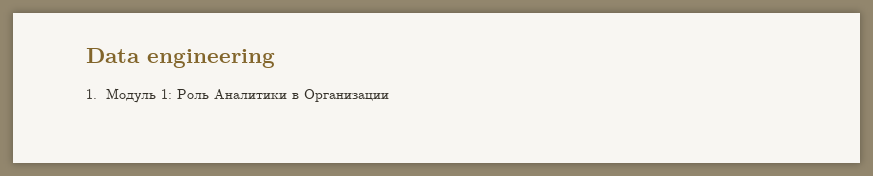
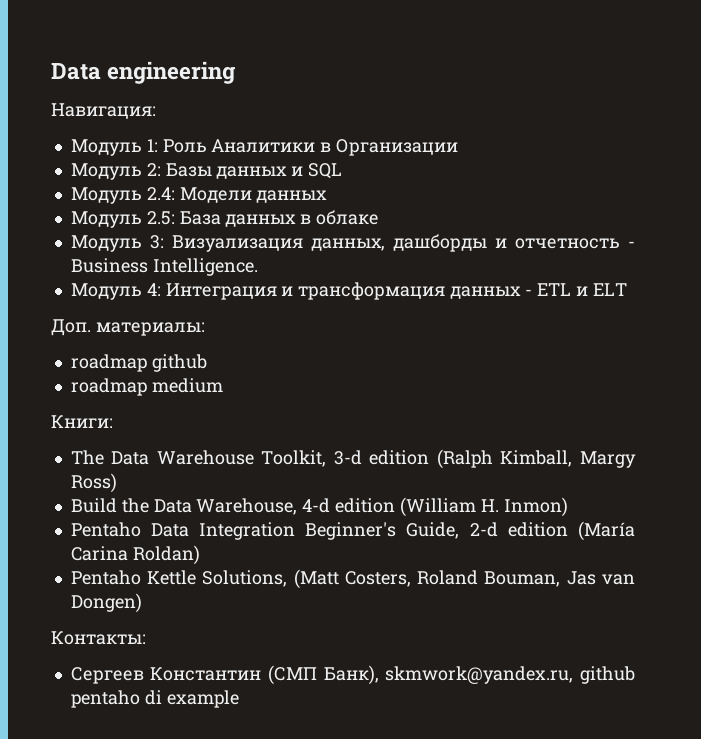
- 1. Модуль 1: Роль Аналитики в Организации
+ Навигация:
+ Модуль 1: Роль Аналитики в Организации
+ Модуль 2: Базы данных и SQL
+ Модуль 2.4: Модели данных
+ Модуль 2.5: База данных в облаке
+ Модуль 3: Визуализация данных, дашборды и отчетность - Business Intelligence.
+ Модуль 4: Интеграция и трансформация данных - ETL и ELT
+ Доп. материалы:
+ roadmap github
+ roadmap medium
+ Книги:
+ The Data Warehouse Toolkit, 3-d edition (Ralph Kimball, Margy Ross)
+ Build the Data Warehouse, 4-d edition (William H. Inmon)
+ Pentaho Data Integration Beginner's Guide, 2-d edition (María Carina Roldan)
+ Pentaho Kettle Solutions, (Matt Costers, Roland Bouman, Jas van Dongen)
+ Контакты:
+ Сергеев Константин (СМП Банк), skmwork@yandex.ru, github pentaho di example

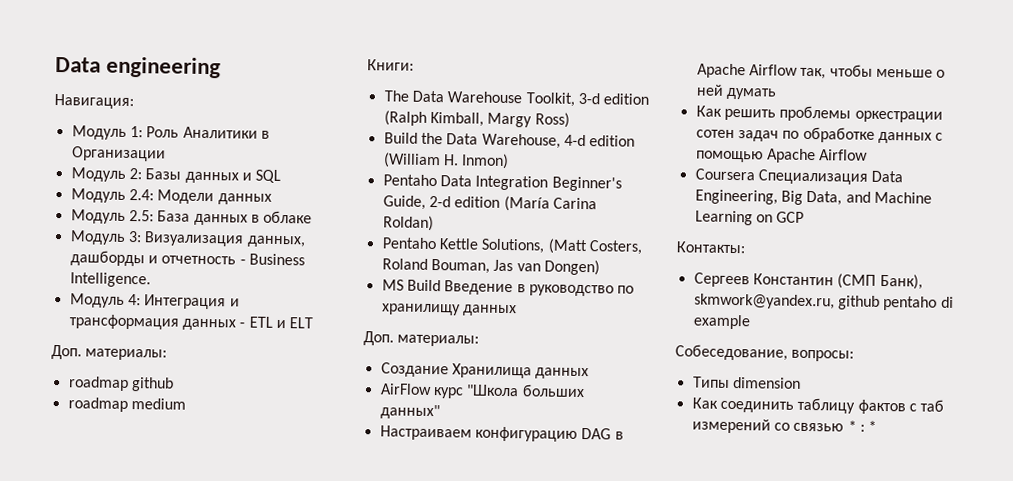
+ MS Build Введение в руководство по хранилищу данных
+ Доп. материалы:
+ Создание Хранилища данных
+ AirFlow курс "Школа больших данных"
+ Настраиваем конфигурацию DAG в Apache Airflow так, чтобы меньше о ней думать
+ Как решить проблемы оркестрации сотен задач по обработке данных с помощью Apache Airflow
+ Coursera Специализация Data Engineering, Big Data, and Machine Learning on GCP
+ Собеседование, вопросы:
+ Типы dimension
+ Как соединить таблицу фактов с таб измерений со связью * : *

